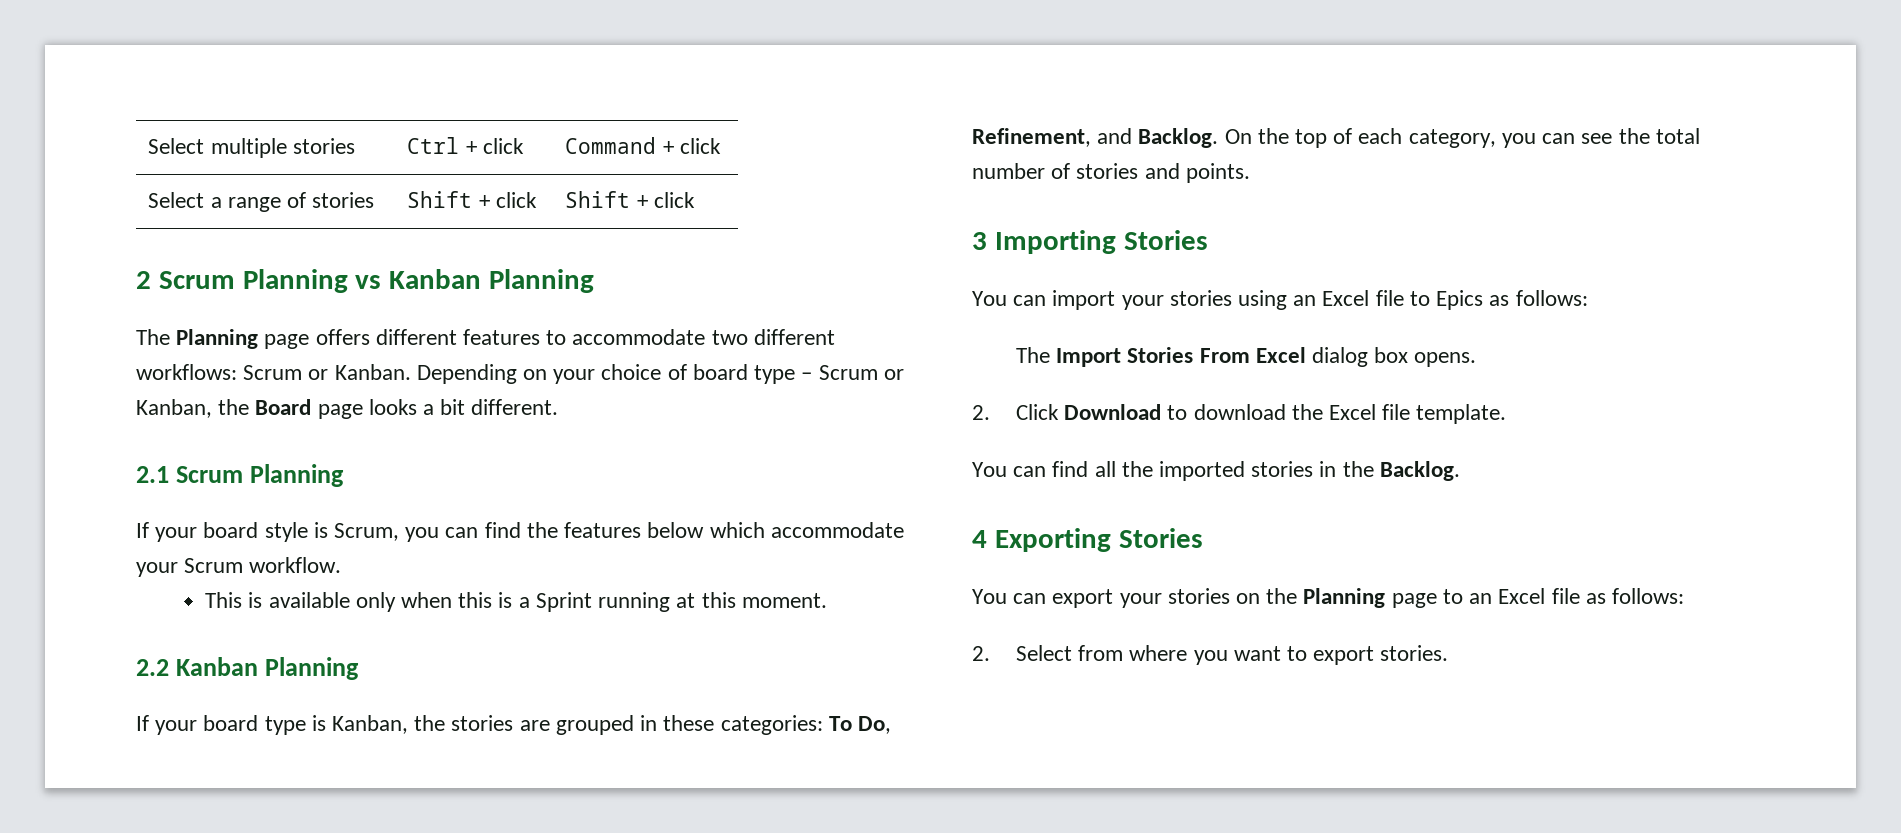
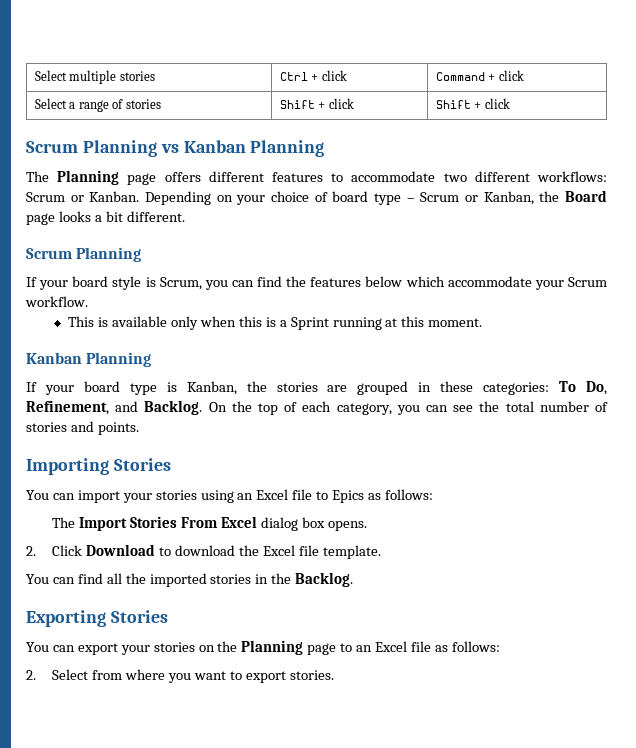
- 2 Scrum Planning vs Kanban Planning
+ Scrum Planning vs Kanban Planning
  Depending on your choice of board type – Scrum or Kanban, the Board page looks a bit different.
- 2.1 Scrum Planning
+ Scrum Planning
  This is available only when this is a Sprint running at this moment.
- 2.2 Kanban Planning
+ Kanban Planning
- 3 Importing Stories
+ Importing Stories
- 4 Exporting Stories
+ Exporting Stories

